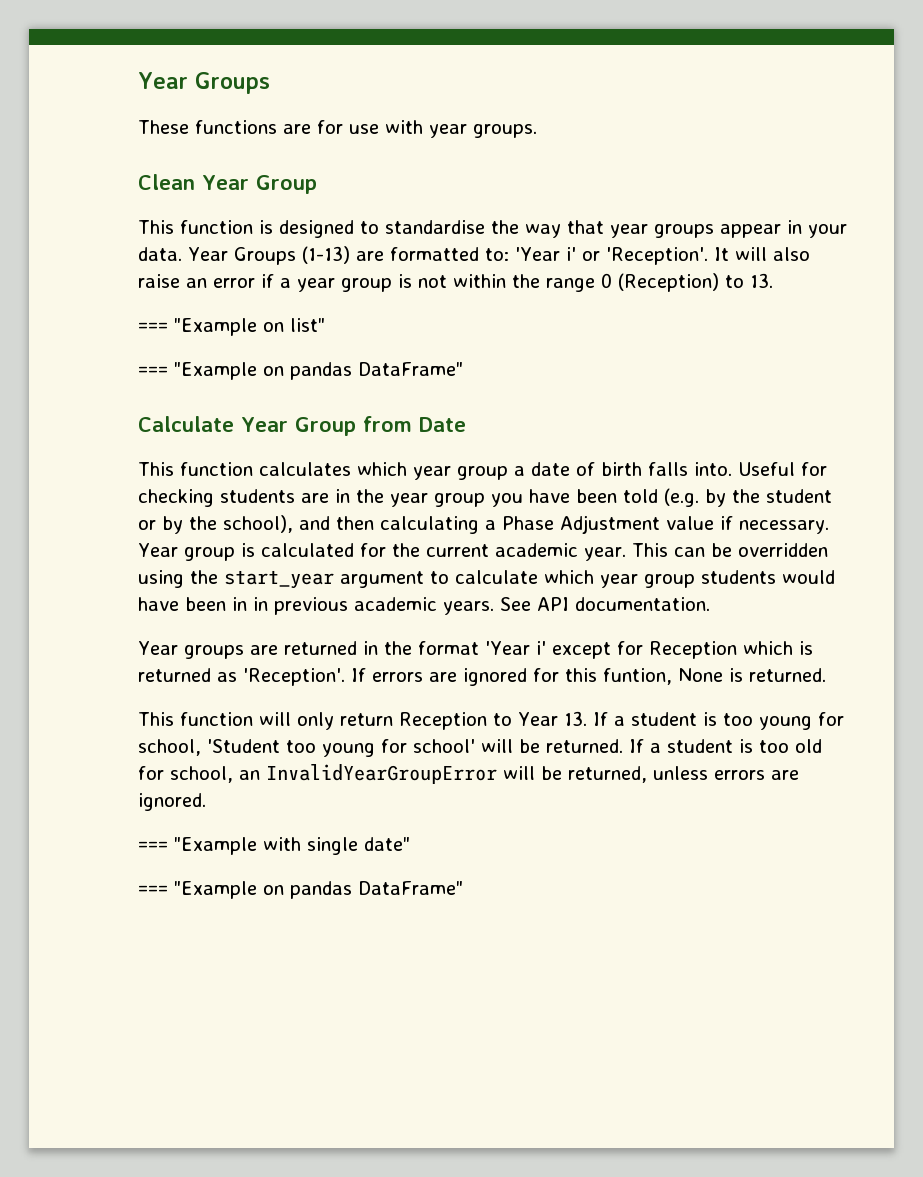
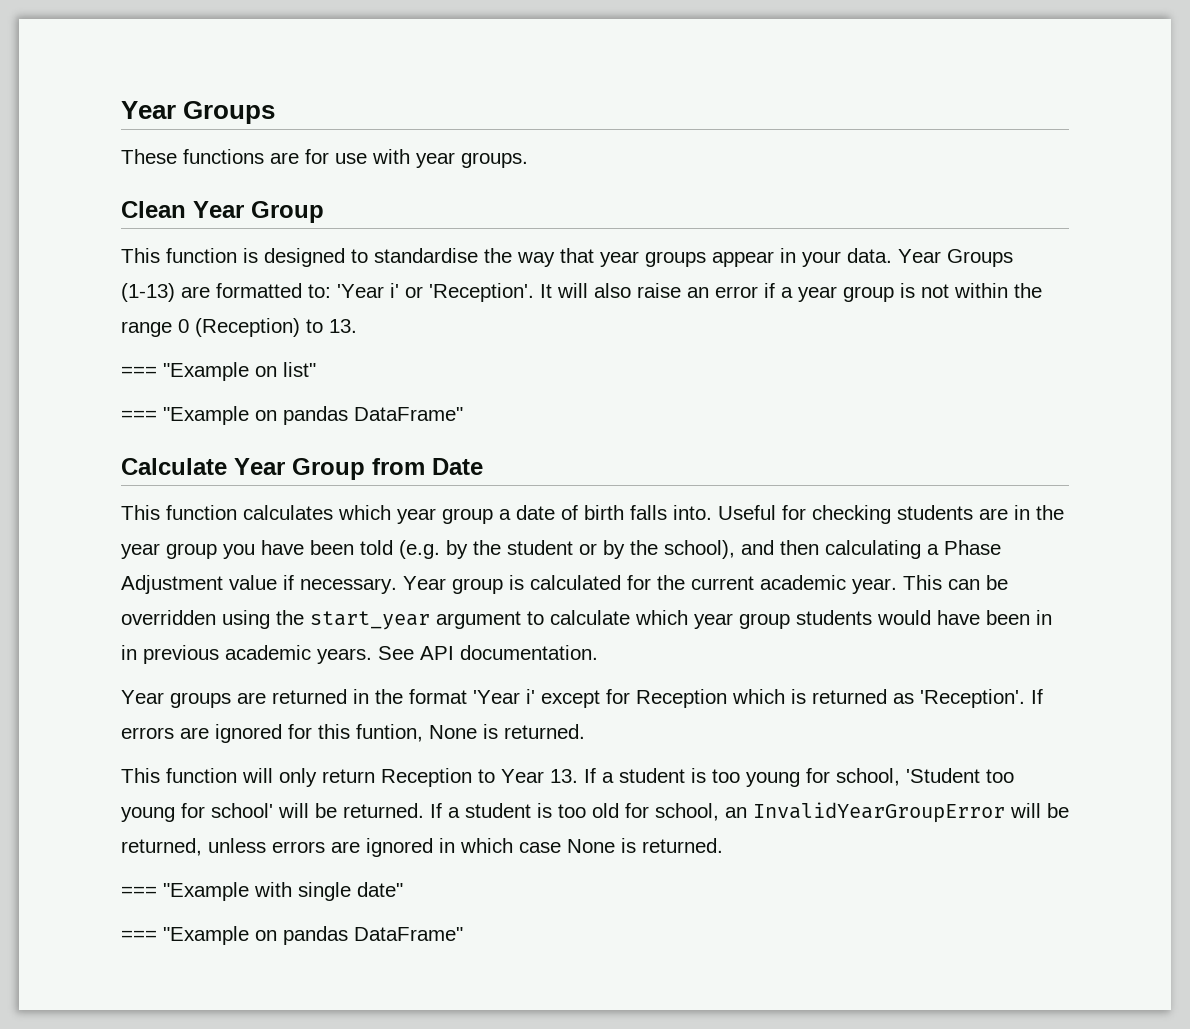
- If a student is too old for school, an InvalidYearGroupError will be returned, unless errors are ignored.
+ If a student is too old for school, an InvalidYearGroupError will be returned, unless errors are ignored in which case None is returned.

